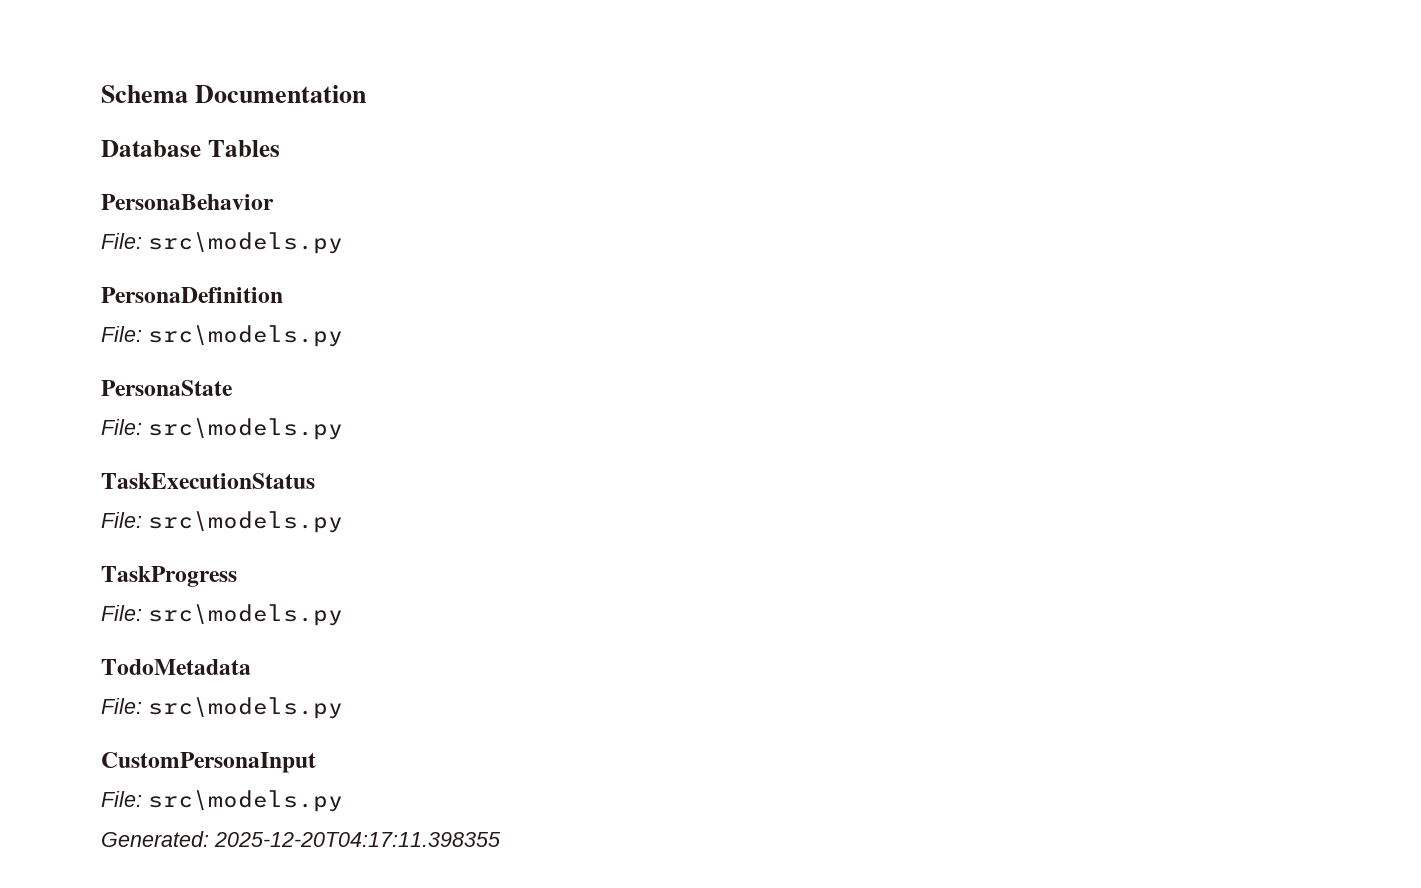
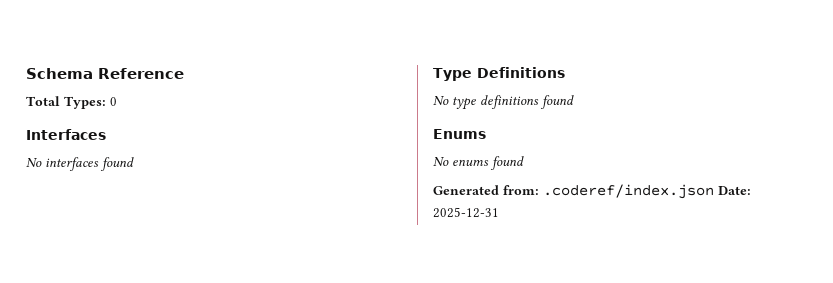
- Schema Documentation
- Database Tables
- PersonaBehavior
- File: src\models.py
- PersonaDefinition
- File: src\models.py
- PersonaState
- File: src\models.py
- TaskExecutionStatus
- File: src\models.py
- TaskProgress
- File: src\models.py
- TodoMetadata
- File: src\models.py
- CustomPersonaInput
- File: src\models.py
- Generated: 2025-12-20T04:17:11.398355
+ Schema Reference
+ Total Types: 0
+ Interfaces
+ No interfaces found
+ Type Definitions
+ No type definitions found
+ Enums
+ No enums found
+ Generated from: .coderef/index.json Date: 2025-12-31

